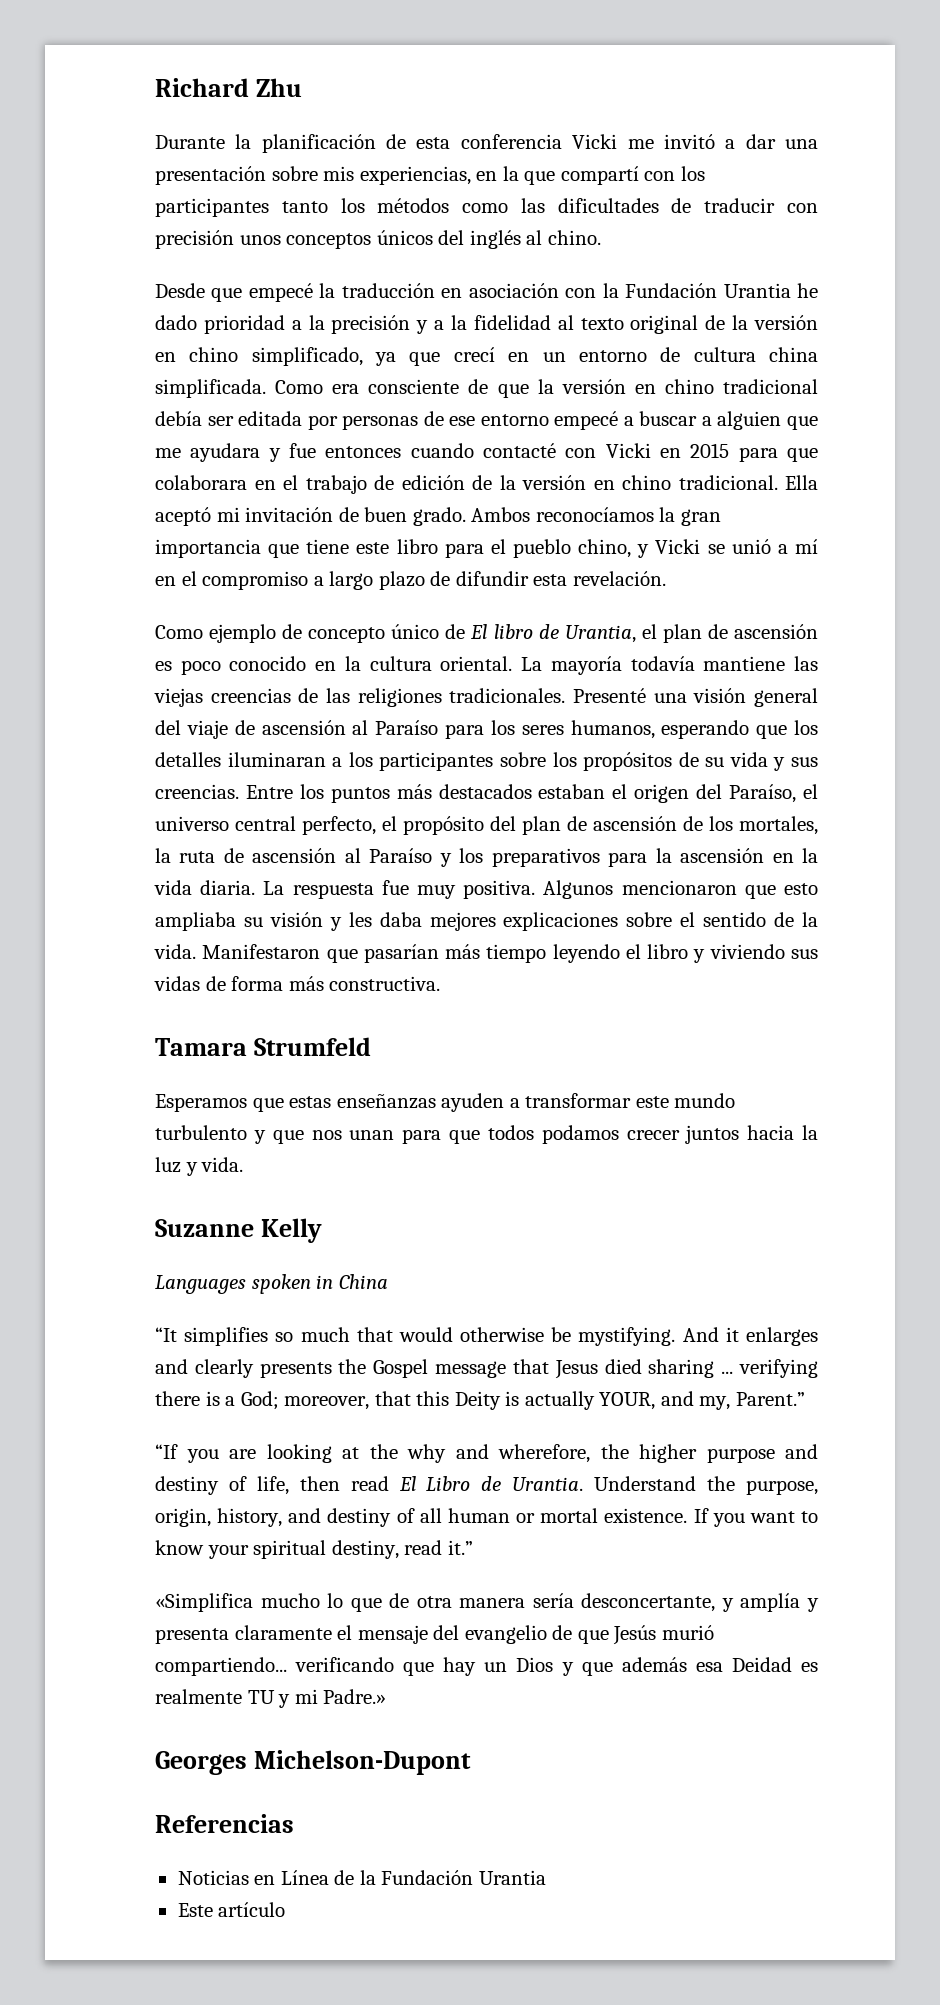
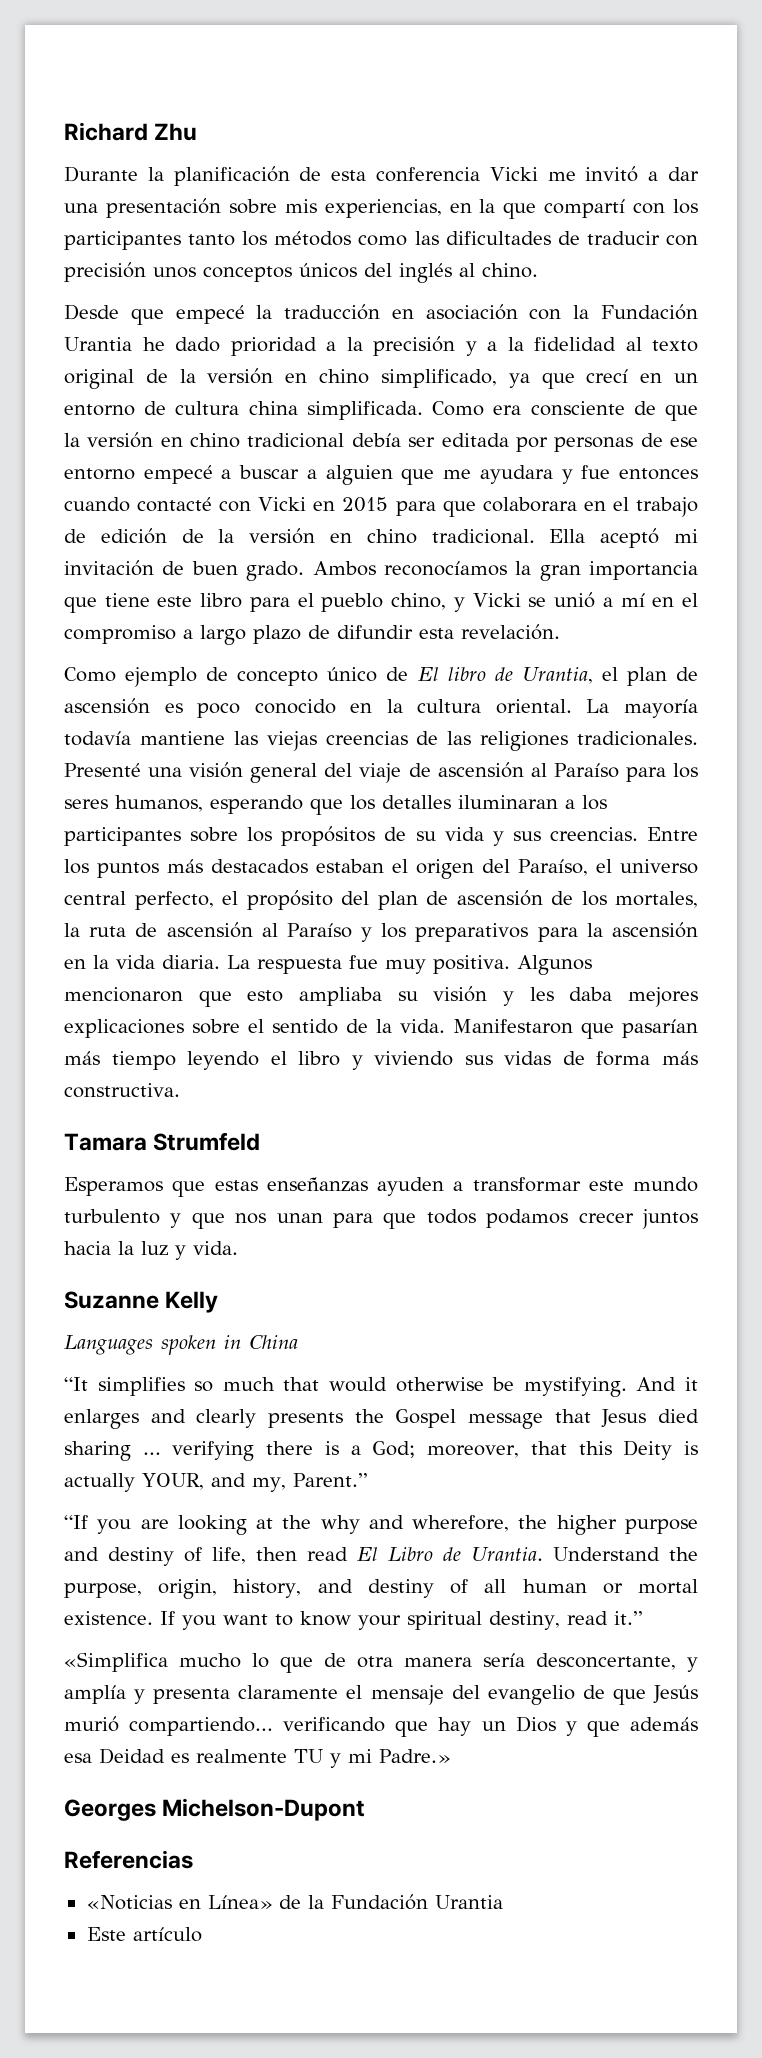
- Noticias en Línea de la Fundación Urantia
+ «Noticias en Línea» de la Fundación Urantia

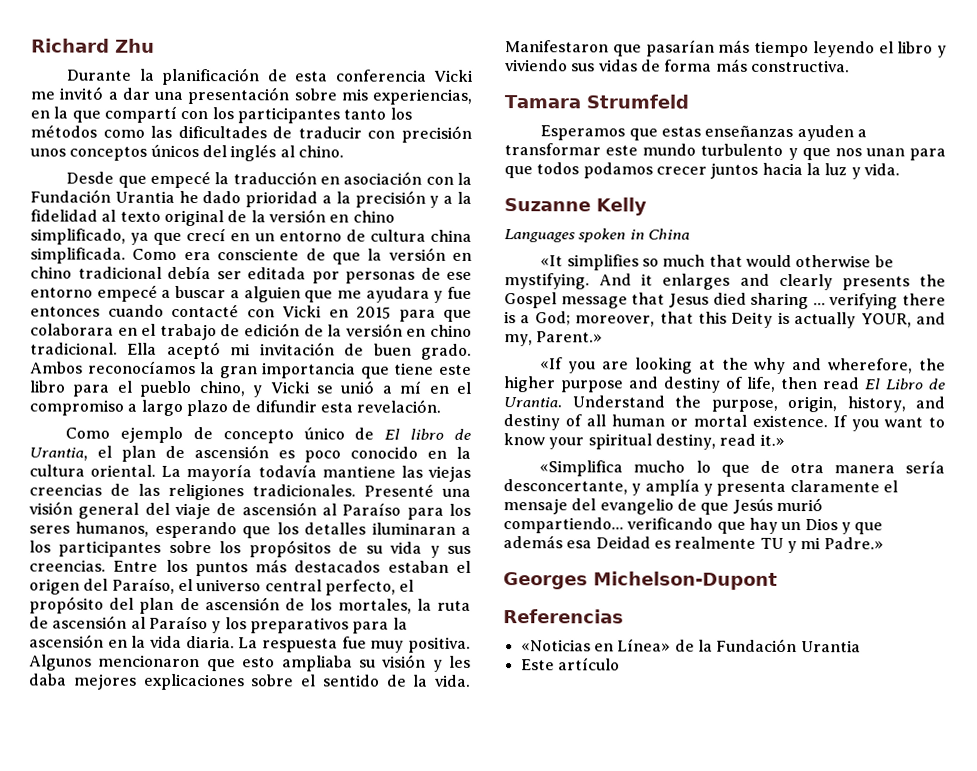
- “It simplifies so much that would otherwise be mystifying.
+ «It simplifies so much that would otherwise be mystifying.
- And it enlarges and clearly presents the Gospel message that Jesus died sharing ... verifying there is a God; moreover, that this Deity is actually YOUR, and my, Parent.”
- “If you are looking at the why and wherefore, the higher purpose and destiny of life, then read El Libro de Urantia.
+ And it enlarges and clearly presents the Gospel message that Jesus died sharing ... verifying there is a God; moreover, that this Deity is actually YOUR, and my, Parent.»
+ «If you are looking at the why and wherefore, the higher purpose and destiny of life, then read El Libro de Urantia.
- If you want to know your spiritual destiny, read it.”
+ If you want to know your spiritual destiny, read it.»

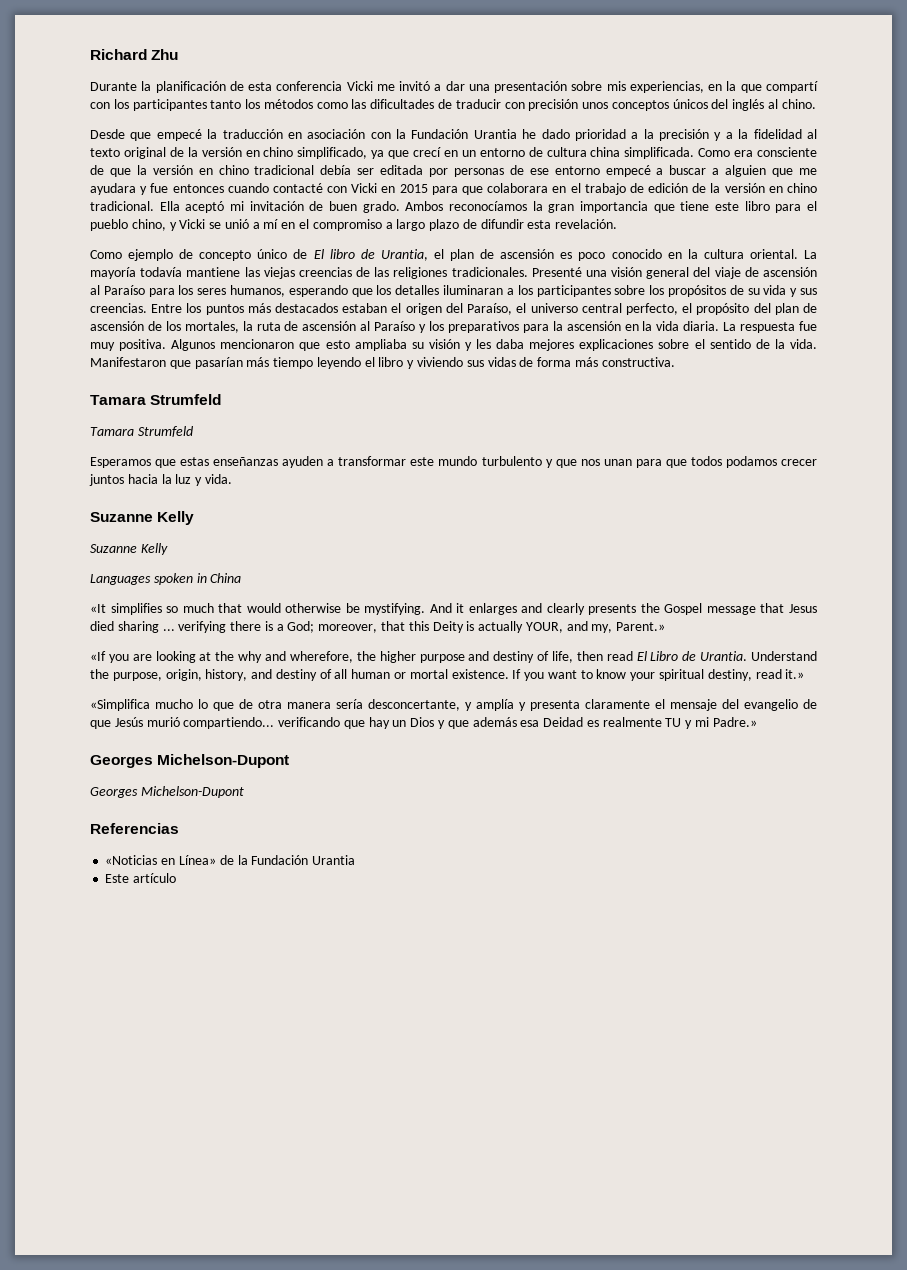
  Manifestaron que pasarían más tiempo leyendo el libro y viviendo sus vidas de forma más constructiva.
+ Tamara Strumfeld
  Esperamos que estas enseñanzas ayuden a transformar este mundo turbulento y que nos unan para que todos podamos crecer juntos hacia la luz y vida.
+ Suzanne Kelly
  «Simplifica mucho lo que de otra manera sería desconcertante, y amplía y presenta claramente el mensaje del evangelio de que Jesús murió compartiendo... verificando que hay un Dios y que además esa Deidad es realmente TU y mi Padre.»
+ Georges Michelson-Dupont

